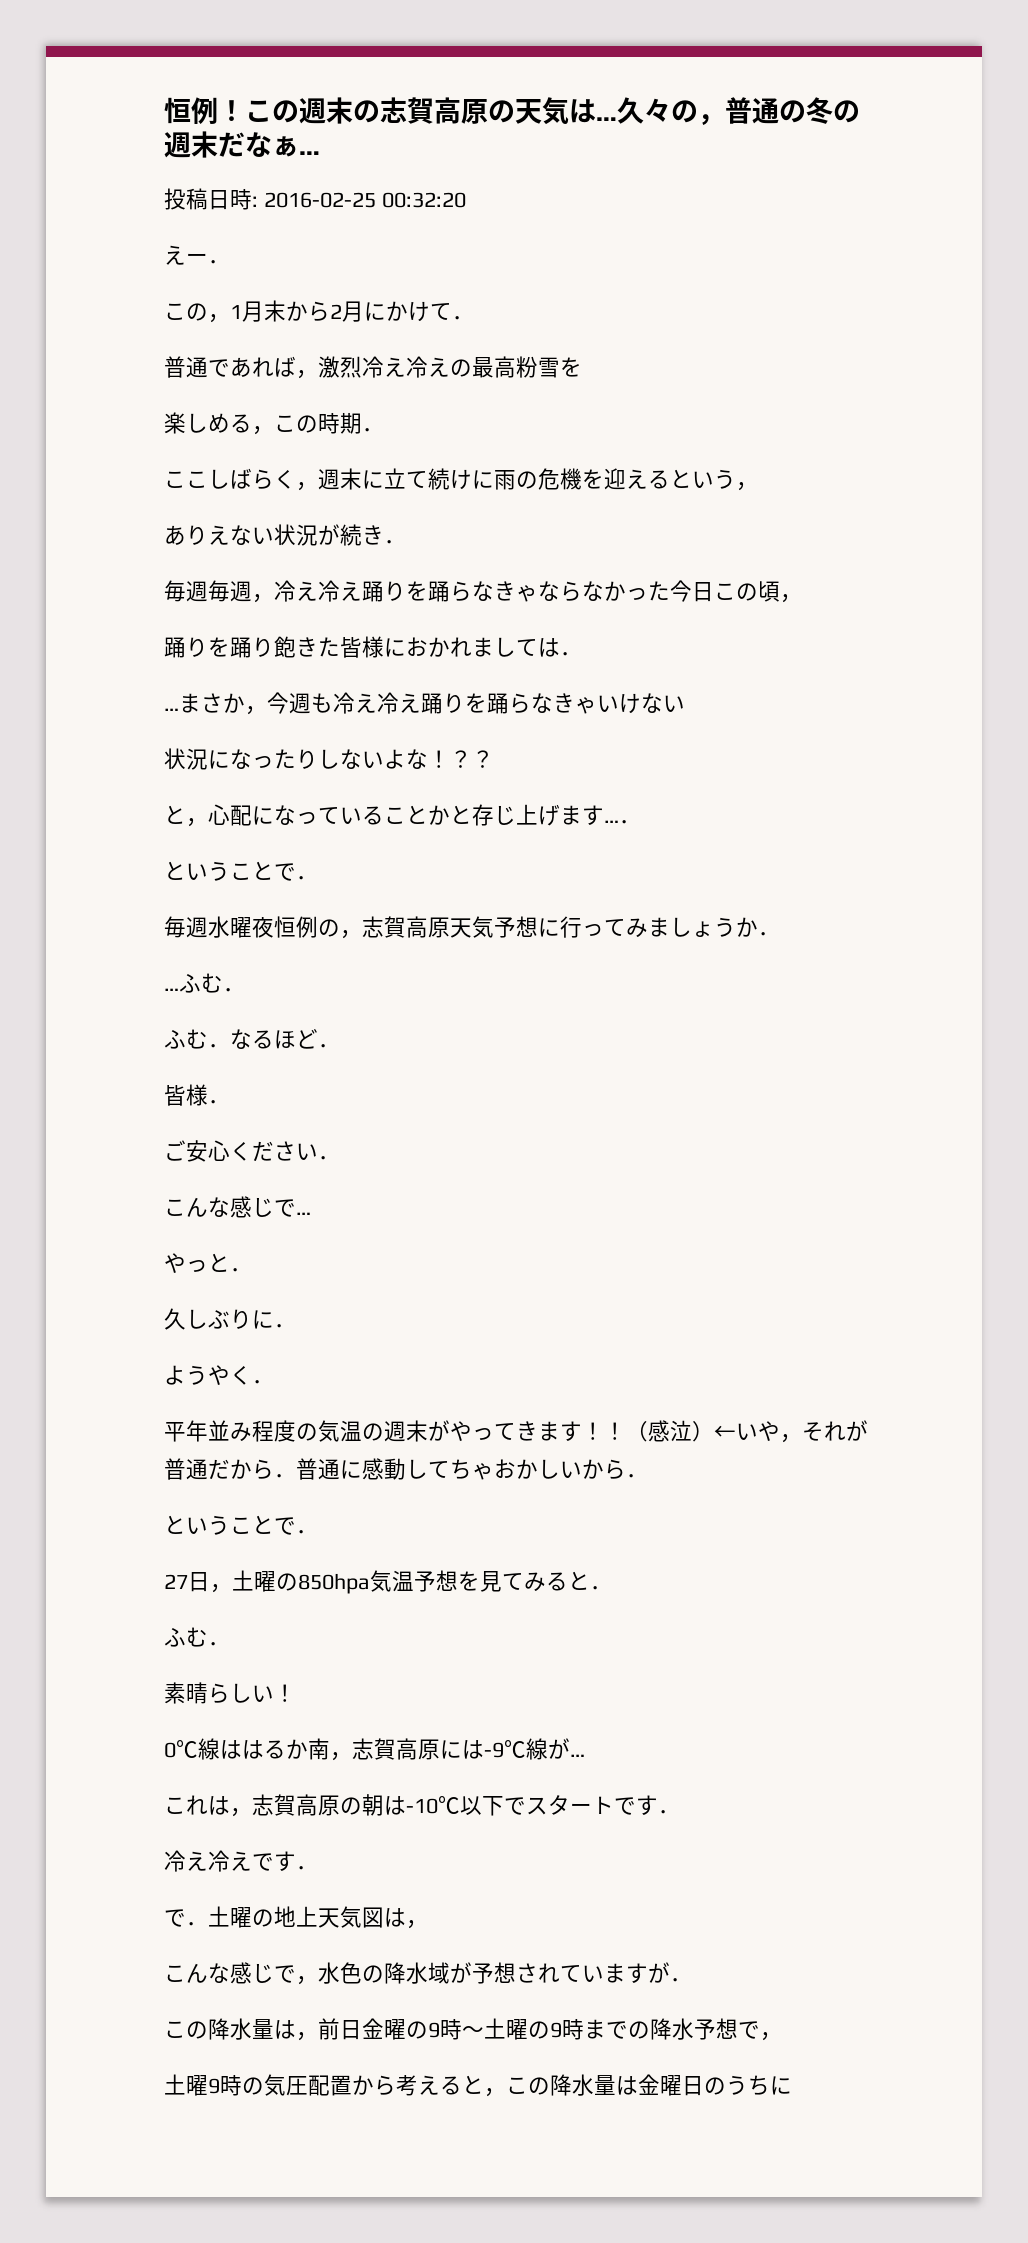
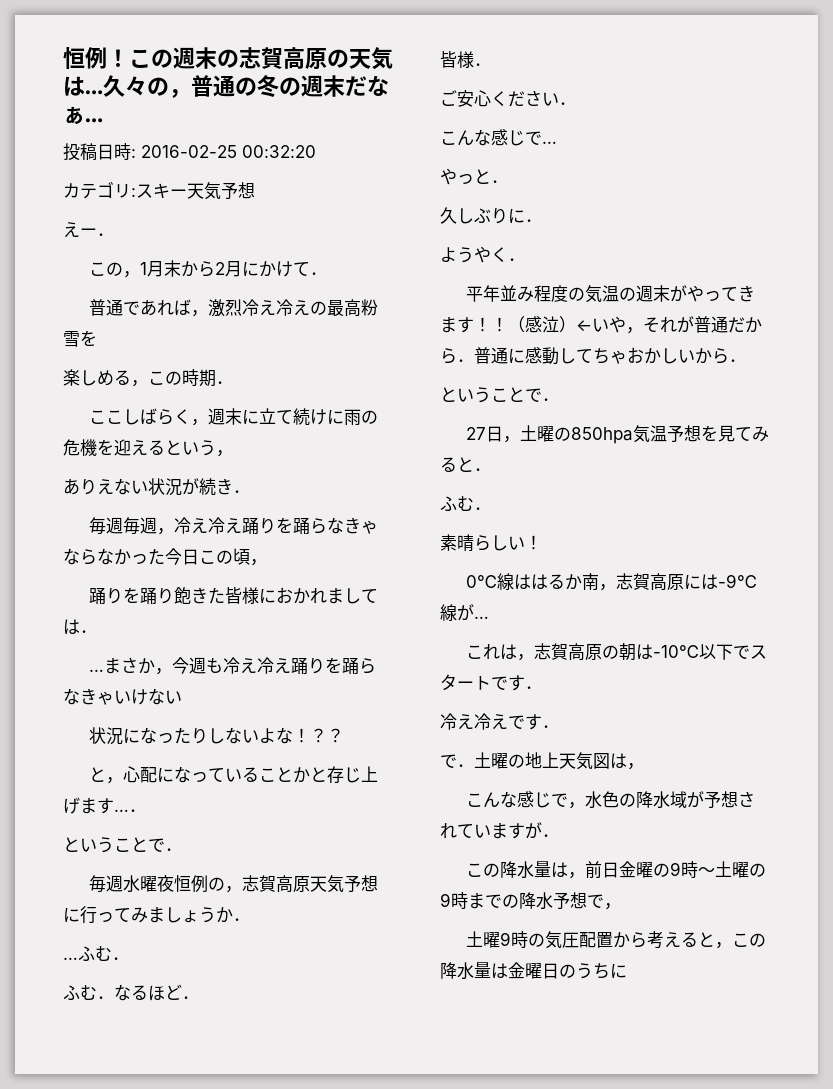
+ カテゴリ:スキー天気予想

